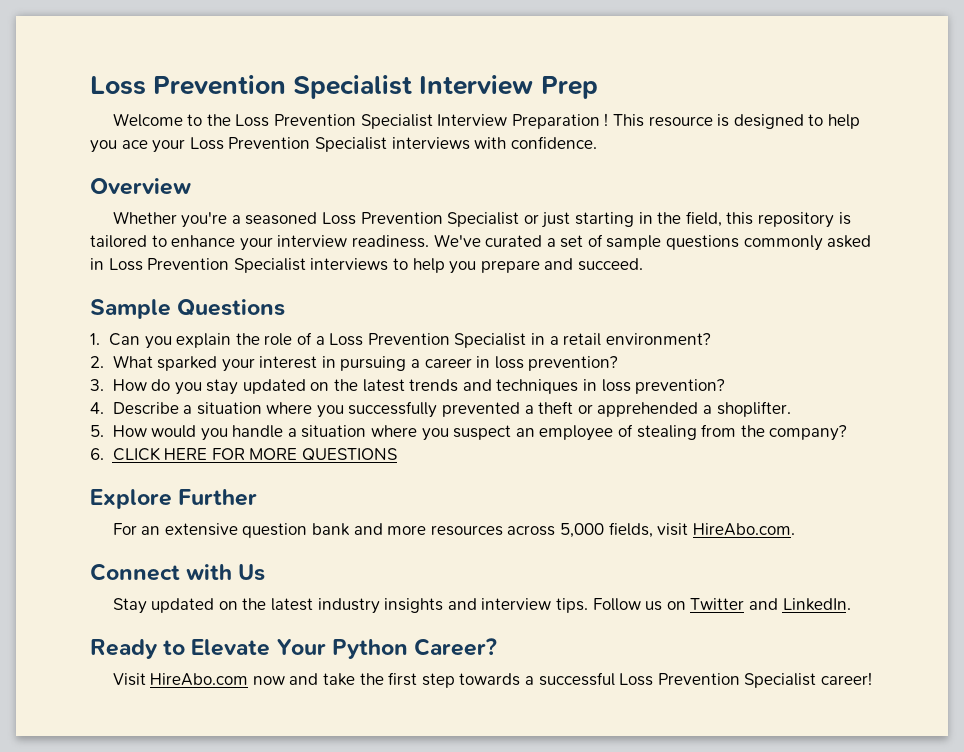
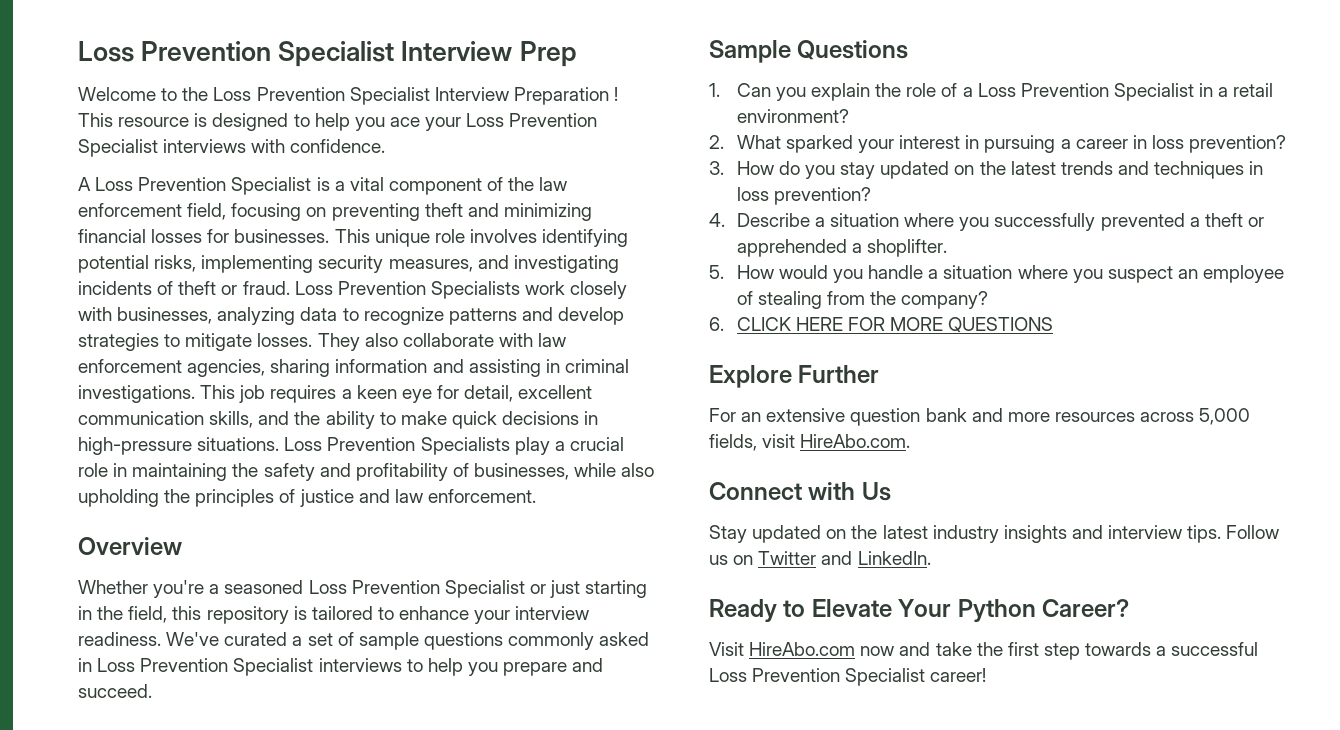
+ A Loss Prevention Specialist is a vital component of the law enforcement field, focusing on preventing theft and minimizing financial losses for businesses. This unique role involves identifying potential risks, implementing security measures, and investigating incidents of theft or fraud. Loss Prevention Specialists work closely with businesses, analyzing data to recognize patterns and develop strategies to mitigate losses. They also collaborate with law enforcement agencies, sharing information and assisting in criminal investigations. This job requires a keen eye for detail, excellent communication skills, and the ability to make quick decisions in high-pressure situations. Loss Prevention Specialists play a crucial role in maintaining the safety and profitability of businesses, while also upholding the principles of justice and law enforcement.

